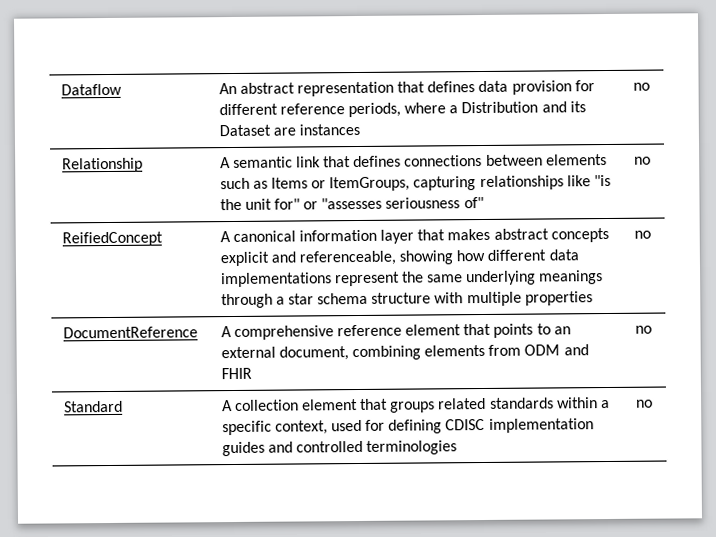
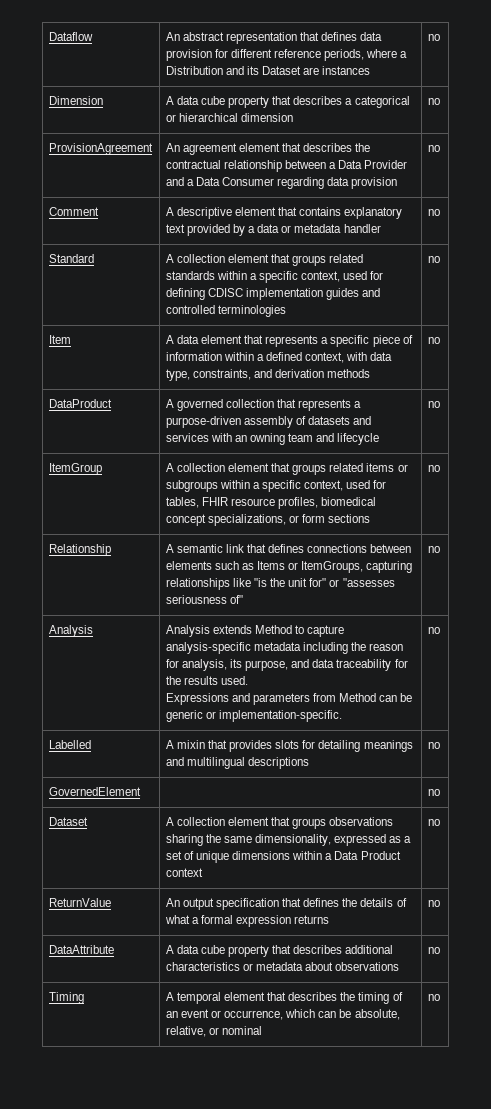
+ Dimension | A data cube property that describes a categorical or hierarchical dimension | no
+ ProvisionAgreement | An agreement element that describes the contractual relationship between a Data Provider and a Data Consumer regarding data provision | no
+ Comment | A descriptive element that contains explanatory text provided by a data or metadata handler | no
+ Standard | A collection element that groups related standards within a specific context, used for defining CDISC implementation guides and controlled terminologies | no
+ Item | A data element that represents a specific piece of information within a defined context, with data type, constraints, and derivation methods | no
+ DataProduct | A governed collection that represents a purpose-driven assembly of datasets and services with an owning team and lifecycle | no
+ ItemGroup | A collection element that groups related items or subgroups within a specific context, used for tables, FHIR resource profiles, biomedical concept specializations, or form sections | no
- ReifiedConcept | A canonical information layer that makes abstract concepts explicit and referenceable, showing how different data implementations represent the same underlying meanings through a star schema structure with multiple properties | no
- DocumentReference | A comprehensive reference element that points to an external document, combining elements from ODM and FHIR | no
- Standard | A collection element that groups related standards within a specific context, used for defining CDISC implementation guides and controlled terminologies | no
+ Analysis | Analysis extends Method to capture analysis-specific metadata including the reason for analysis, its purpose, and data traceability for the results used.
+ Expressions and parameters from Method can be generic or implementation-specific. | no
+ Labelled | A mixin that provides slots for detailing meanings and multilingual descriptions | no
+ GovernedElement | | no
+ Dataset | A collection element that groups observations sharing the same dimensionality, expressed as a set of unique dimensions within a Data Product context | no
+ ReturnValue | An output specification that defines the details of what a formal expression returns | no
+ DataAttribute | A data cube property that describes additional characteristics or metadata about observations | no
+ Timing | A temporal element that describes the timing of an event or occurrence, which can be absolute, relative, or nominal | no

